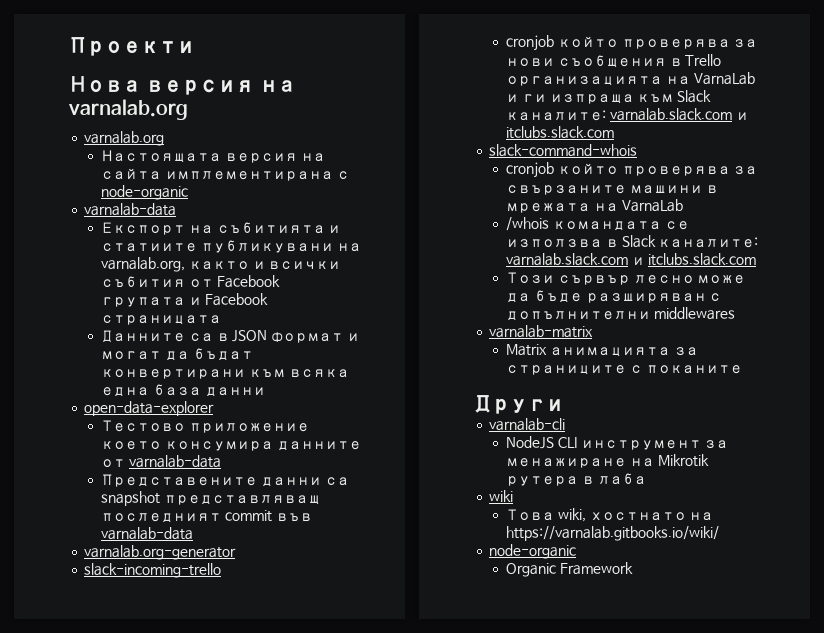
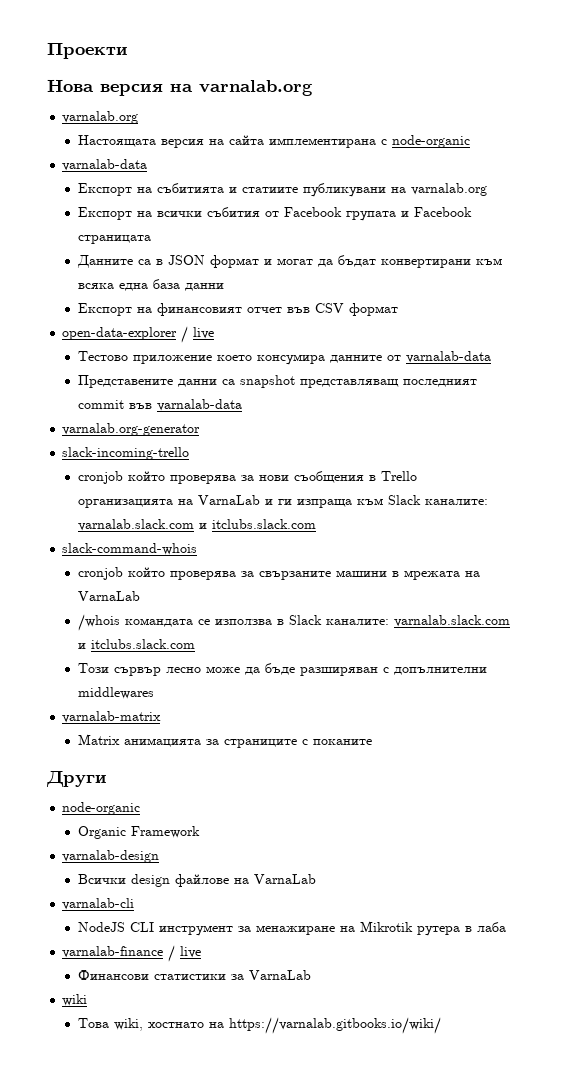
- Експорт на събитията и статиите публикувани на varnalab.org, както и всички събития от Facebook групата и Facebook страницата
+ Експорт на събитията и статиите публикувани на varnalab.org
+ Експорт на всички събития от Facebook групата и Facebook страницата
+ Експорт на финансовият отчет във CSV формат
- open-data-explorer
+ open-data-explorer / live
  Други
+ node-organic
+ Organic Framework
+ varnalab-design
+ Всички design файлове на VarnaLab
+ varnalab-finance / live
+ Финансови статистики за VarnaLab
  Това wiki, хостнато на https://varnalab.gitbooks.io/wiki/
- node-organic
- Organic Framework

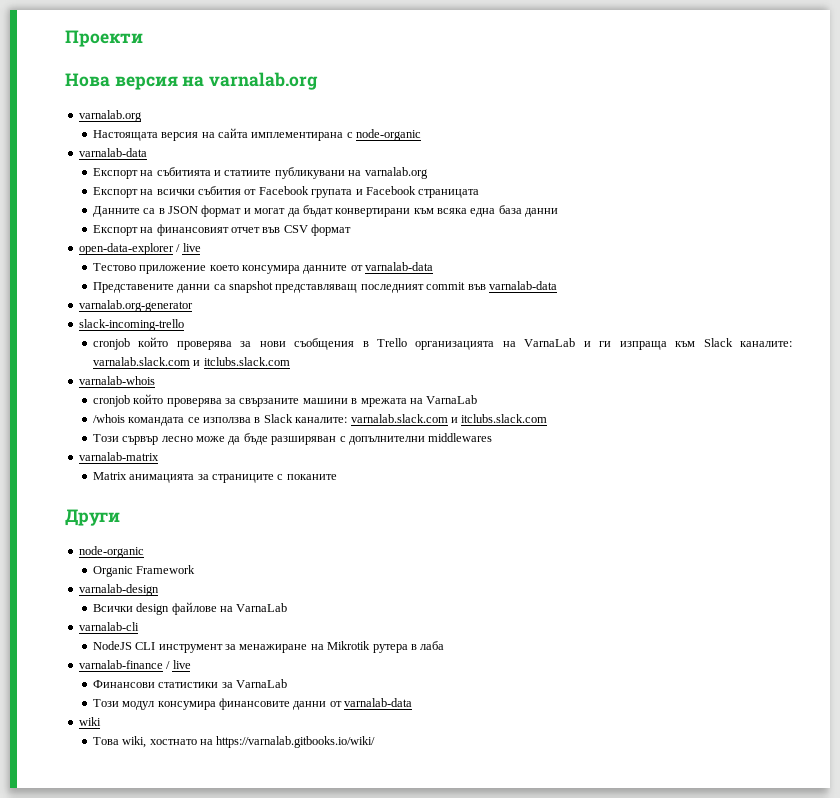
- slack-command-whois
+ varnalab-whois
+ Този модул консумира финансовите данни от varnalab-data

